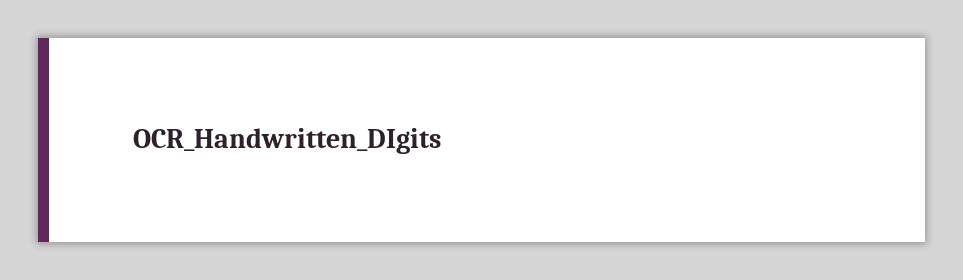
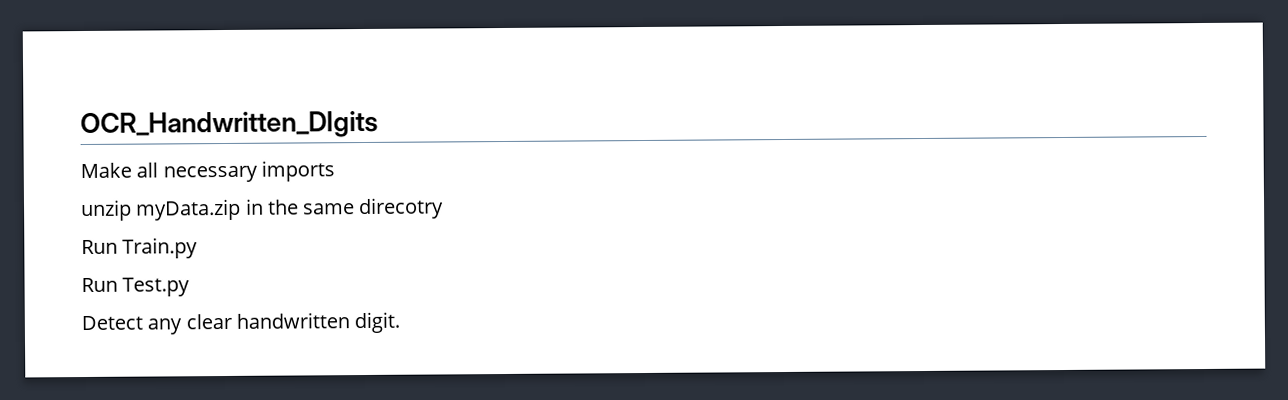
+ Make all necessary imports
+ unzip myData.zip in the same direcotry
+ Run Train.py
+ Run Test.py
+ Detect any clear handwritten digit.

